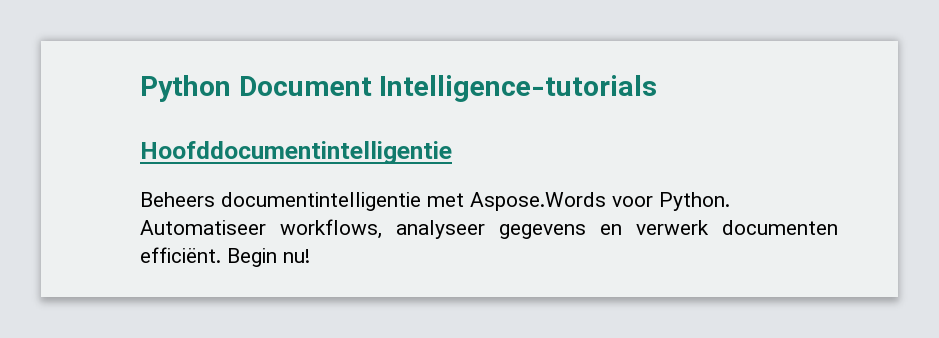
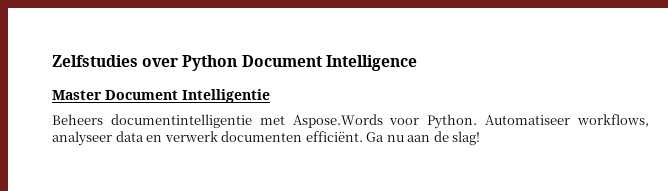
- Python Document Intelligence-tutorials
- Hoofddocumentintelligentie
+ Zelfstudies over Python Document Intelligence
+ Master Document Intelligentie
- Automatiseer workflows, analyseer gegevens en verwerk documenten efficiënt.
+ Automatiseer workflows, analyseer data en verwerk documenten efficiënt.
- Begin nu!
+ Ga nu aan de slag!

